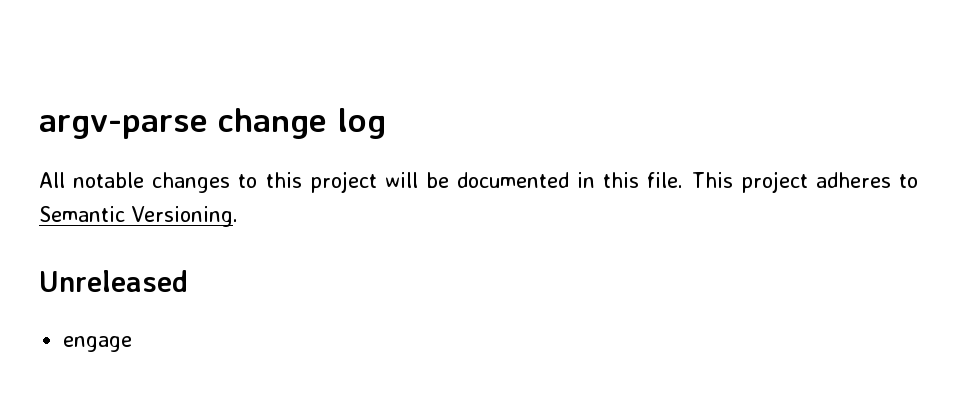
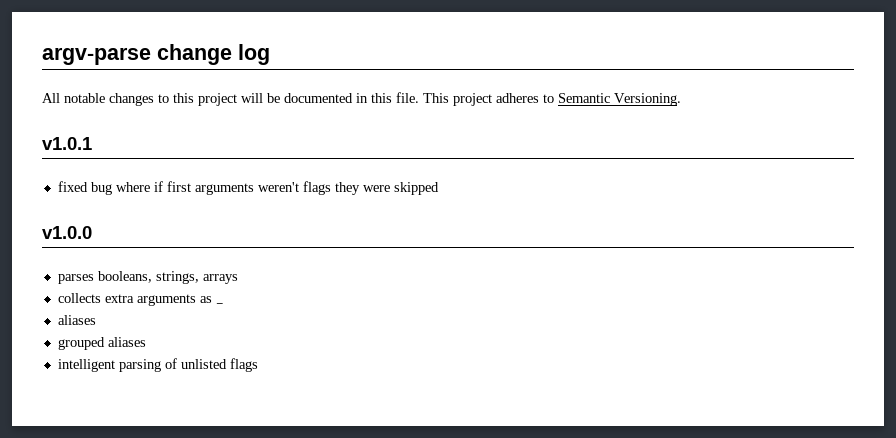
- Unreleased
- engage
+ v1.0.1
+ fixed bug where if first arguments weren't flags they were skipped
+ v1.0.0
+ parses booleans, strings, arrays
+ collects extra arguments as _
+ aliases
+ grouped aliases
+ intelligent parsing of unlisted flags

